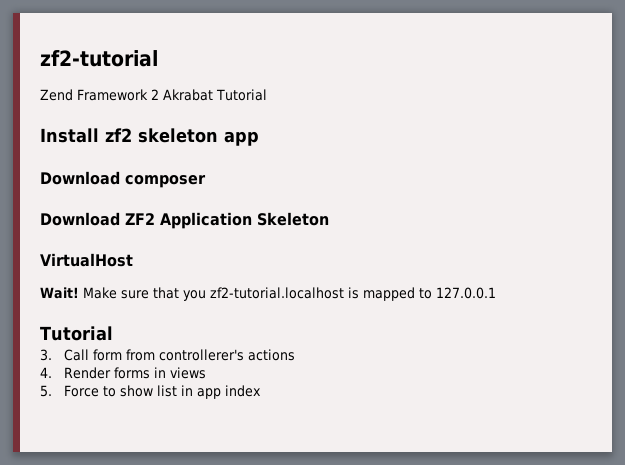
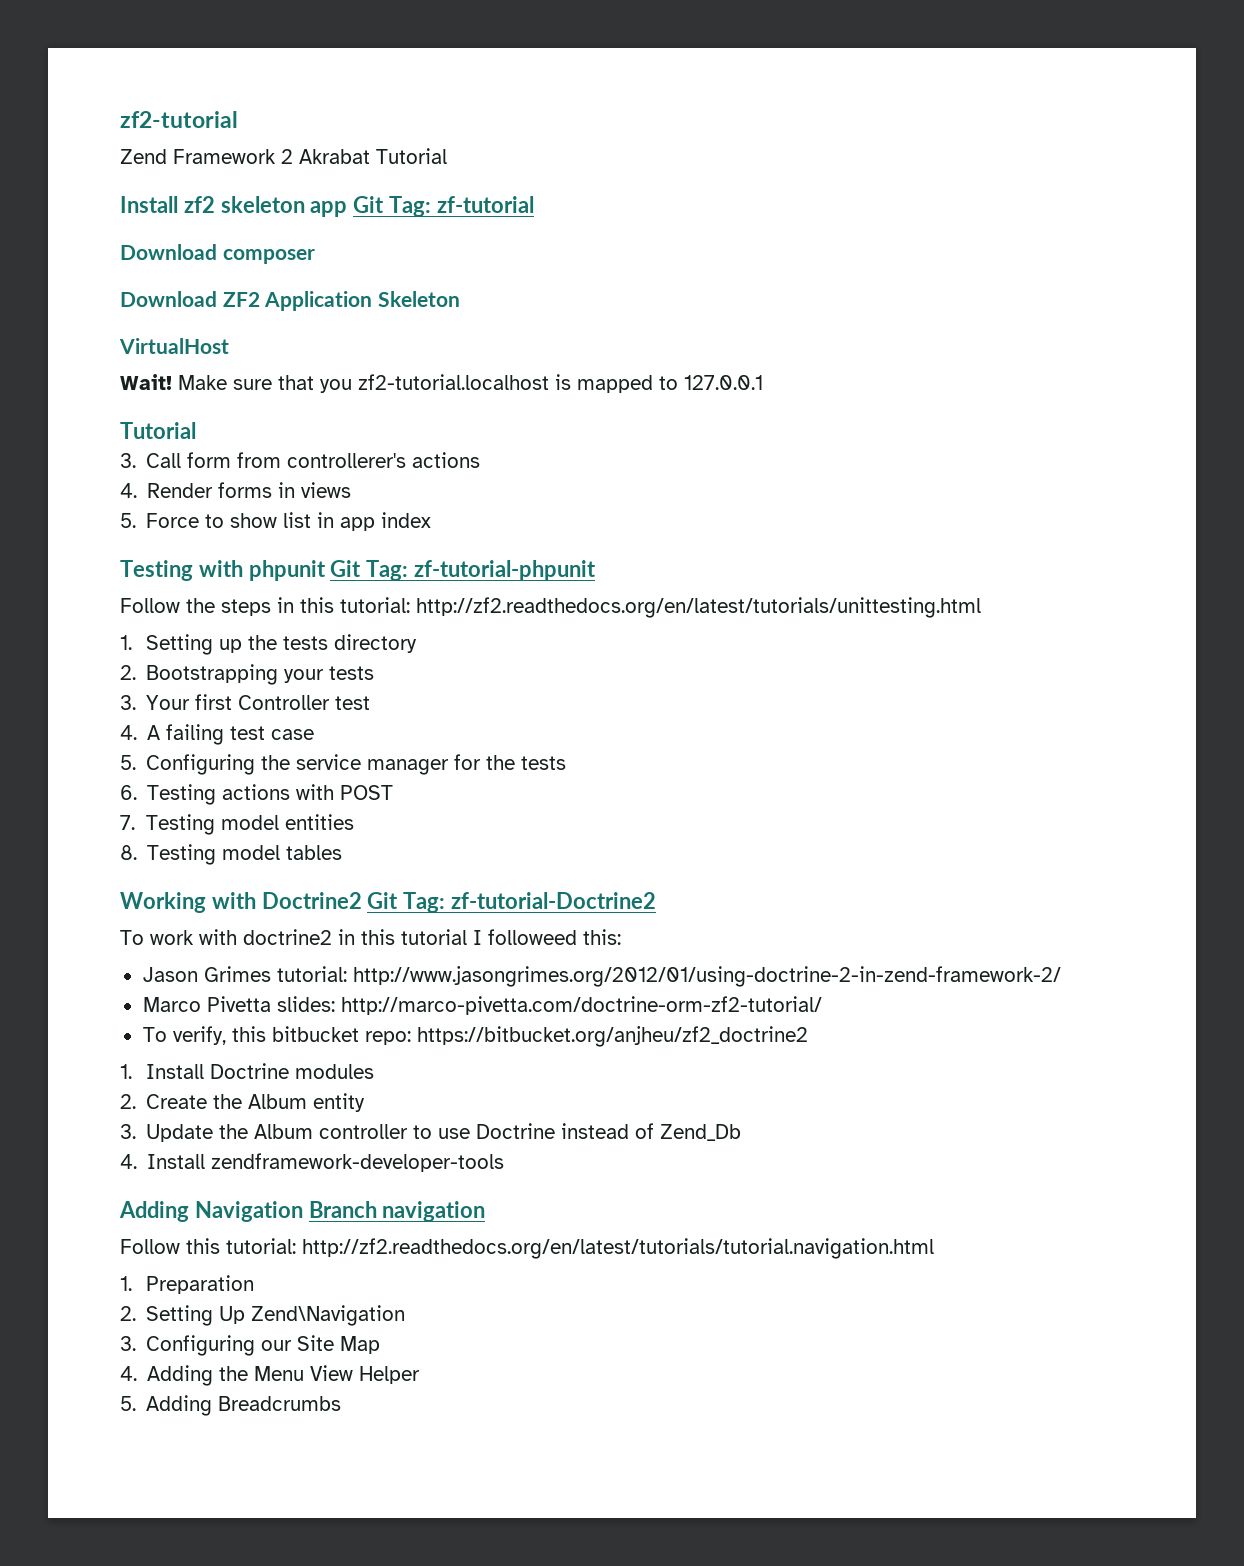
- Install zf2 skeleton app
+ Install zf2 skeleton app Git Tag: zf-tutorial
+ Testing with phpunit Git Tag: zf-tutorial-phpunit
+ Follow the steps in this tutorial: http://zf2.readthedocs.org/en/latest/tutorials/unittesting.html
+ 1. Setting up the tests directory
+ 2. Bootstrapping your tests
+ 3. Your first Controller test
+ 4. A failing test case
+ 5. Configuring the service manager for the tests
+ 6. Testing actions with POST
+ 7. Testing model entities
+ 8. Testing model tables
+ Working with Doctrine2 Git Tag: zf-tutorial-Doctrine2
+ To work with doctrine2 in this tutorial I followeed this:
+ Jason Grimes tutorial: http://www.jasongrimes.org/2012/01/using-doctrine-2-in-zend-framework-2/
+ Marco Pivetta slides: http://marco-pivetta.com/doctrine-orm-zf2-tutorial/
+ To verify, this bitbucket repo: https://bitbucket.org/anjheu/zf2_doctrine2
+ 1. Install Doctrine modules
+ 2. Create the Album entity
+ 3. Update the Album controller to use Doctrine instead of Zend_Db
+ 4. Install zendframework-developer-tools
+ Adding Navigation Branch navigation
+ Follow this tutorial: http://zf2.readthedocs.org/en/latest/tutorials/tutorial.navigation.html
+ 1. Preparation
+ 2. Setting Up Zend\Navigation
+ 3. Configuring our Site Map
+ 4. Adding the Menu View Helper
+ 5. Adding Breadcrumbs

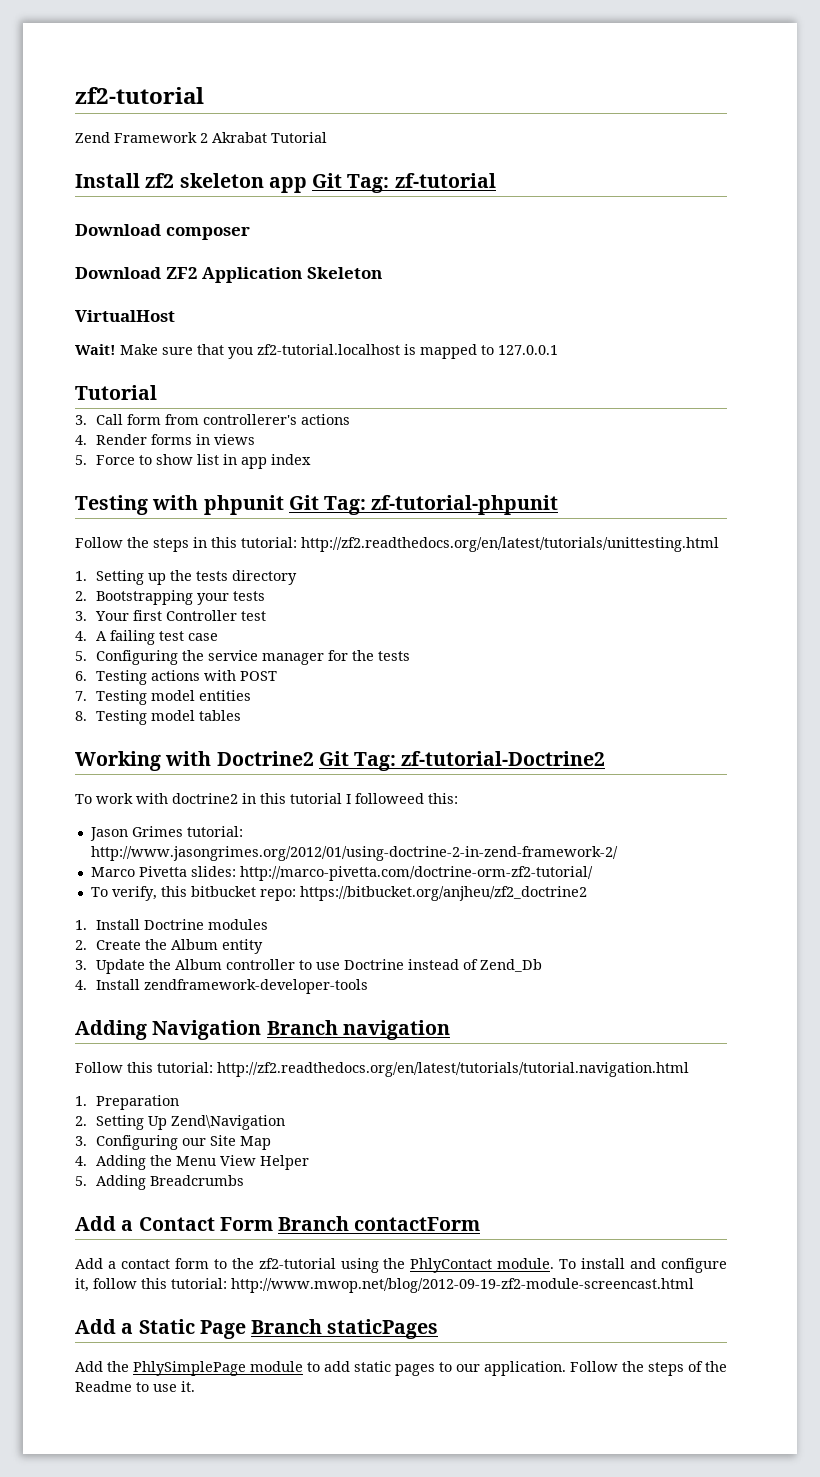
+ Add a Contact Form Branch contactForm
+ Add a contact form to the zf2-tutorial using the PhlyContact module. To install and configure it, follow this tutorial: http://www.mwop.net/blog/2012-09-19-zf2-module-screencast.html
+ Add a Static Page Branch staticPages
+ Add the PhlySimplePage module to add static pages to our application. Follow the steps of the Readme to use it.

